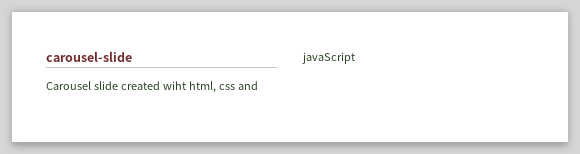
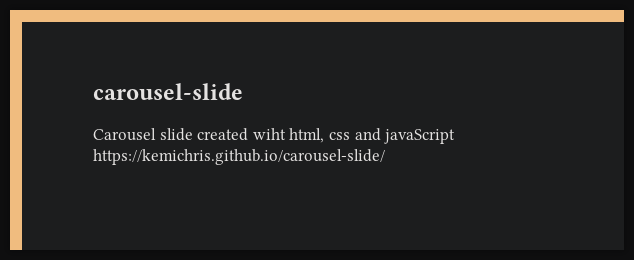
- Carousel slide created wiht html, css and javaScript
+ Carousel slide created wiht html, css and javaScript https://kemichris.github.io/carousel-slide/

